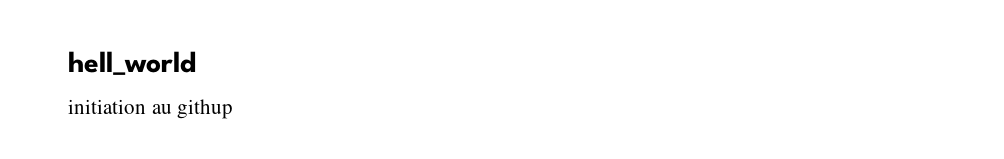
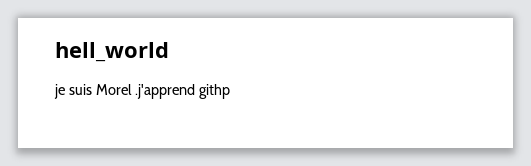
- initiation au githup
+ je suis Morel .j'apprend githp

